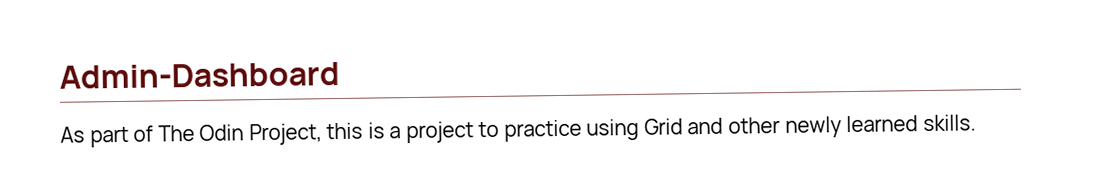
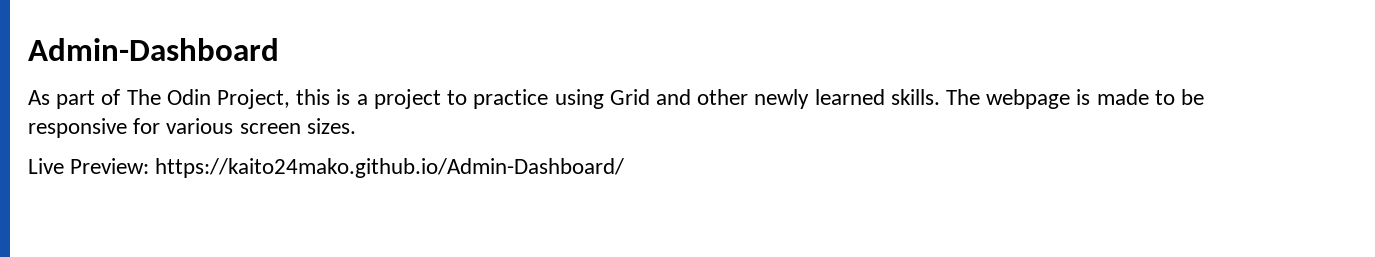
+ The webpage is made to be responsive for various screen sizes.
+ Live Preview: https://kaito24mako.github.io/Admin-Dashboard/

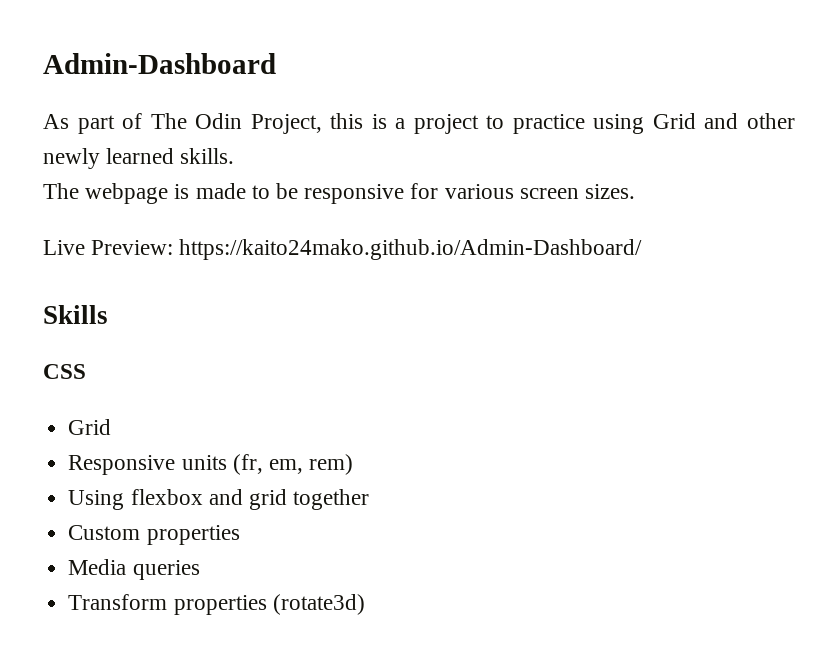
- As part of The Odin Project, this is a project to practice using Grid and other newly learned skills. The webpage is made to be responsive for various screen sizes.
+ As part of The Odin Project, this is a project to practice using Grid and other newly learned skills.
+ The webpage is made to be responsive for various screen sizes.
+ Skills
+ CSS
+ Grid
+ Responsive units (fr, em, rem)
+ Using flexbox and grid together
+ Custom properties
+ Media queries
+ Transform properties (rotate3d)

